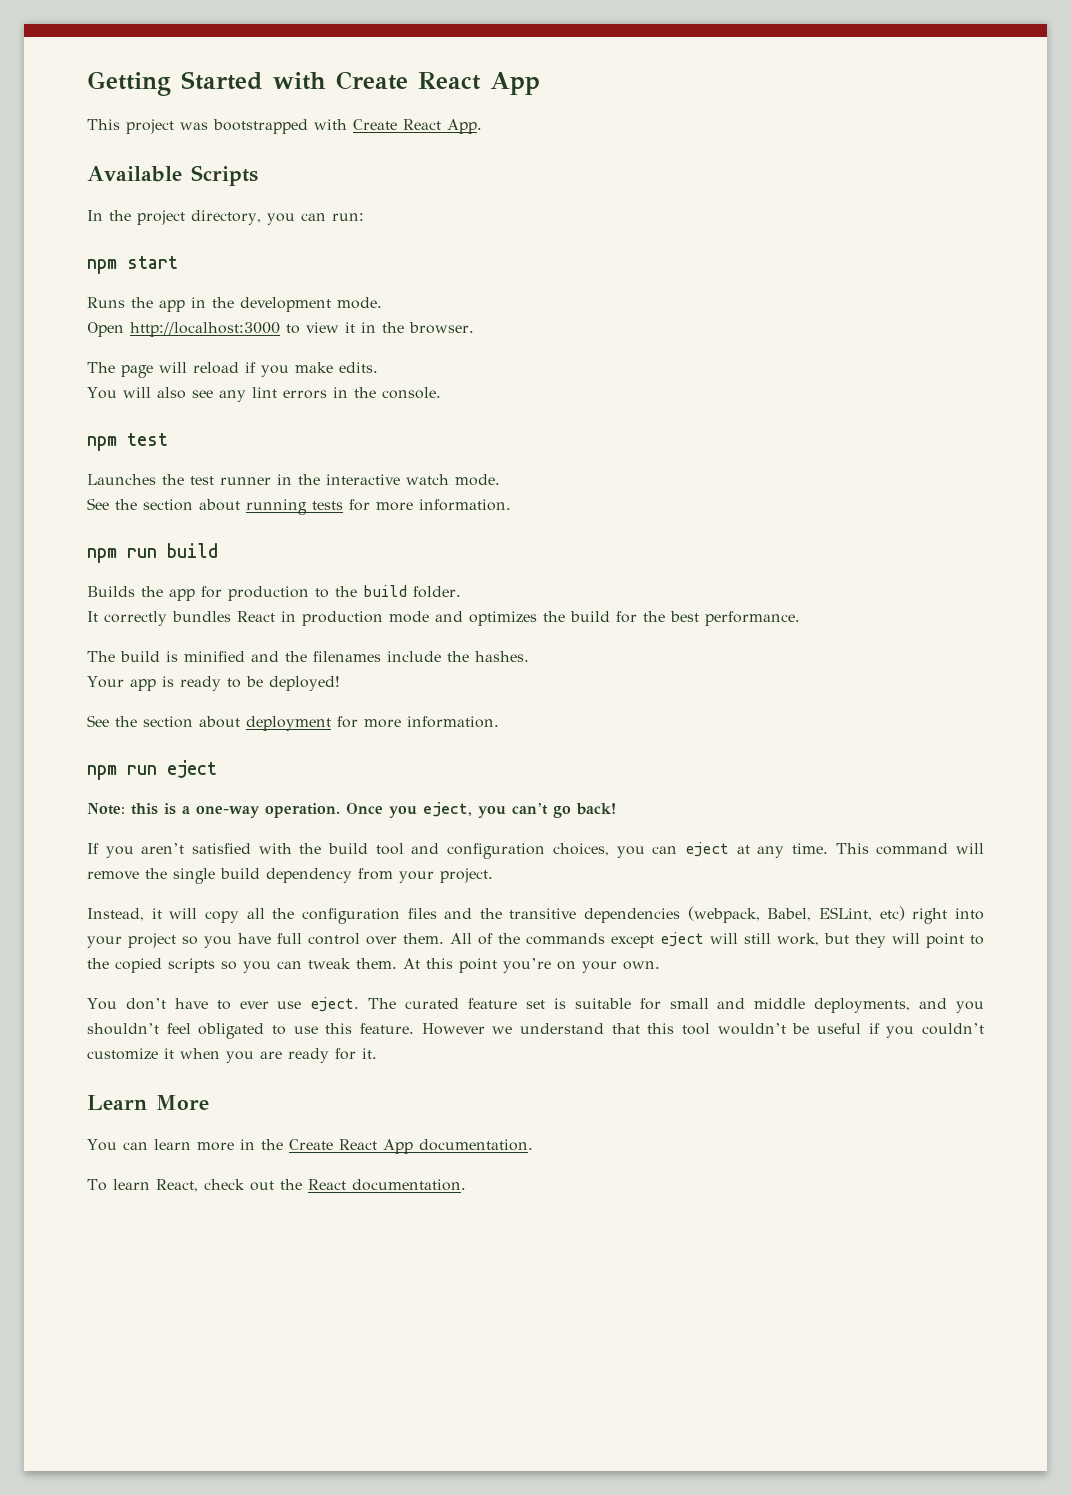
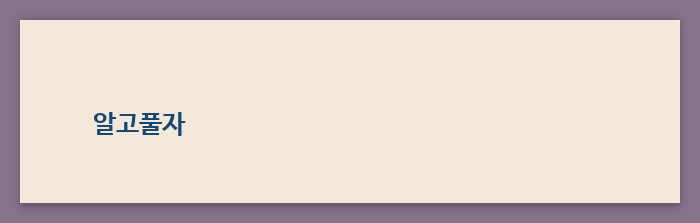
- Getting Started with Create React App
- This project was bootstrapped with Create React App.
- Available Scripts
- In the project directory, you can run:
- npm start
- Runs the app in the development mode.
- Open http://localhost:3000 to view it in the browser.
- The page will reload if you make edits.
- You will also see any lint errors in the console.
- npm test
- Launches the test runner in the interactive watch mode.
- See the section about running tests for more information.
- npm run build
- Builds the app for production to the build folder.
- It correctly bundles React in production mode and optimizes the build for the best performance.
- The build is minified and the filenames include the hashes.
- Your app is ready to be deployed!
- See the section about deployment for more information.
- npm run eject
- Note: this is a one-way operation. Once you eject, you can’t go back!
- If you aren’t satisfied with the build tool and configuration choices, you can eject at any time. This command will remove the single build dependency from your project.
- Instead, it will copy all the configuration files and the transitive dependencies (webpack, Babel, ESLint, etc) right into your project so you have full control over them. All of the commands except eject will still work, but they will point to the copied scripts so you can tweak them. At this point you’re on your own.
- You don’t have to ever use eject. The curated feature set is suitable for small and middle deployments, and you shouldn’t feel obligated to use this feature. However we understand that this tool wouldn’t be useful if you couldn’t customize it when you are ready for it.
- Learn More
- You can learn more in the Create React App documentation.
- To learn React, check out the React documentation.
+ 알고풀자

